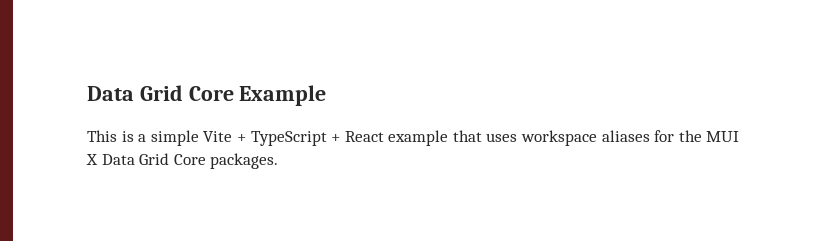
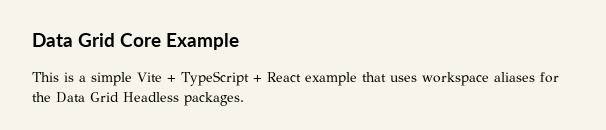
- This is a simple Vite + TypeScript + React example that uses workspace aliases for the MUI X Data Grid Core packages.
+ This is a simple Vite + TypeScript + React example that uses workspace aliases for the Data Grid Headless packages.

